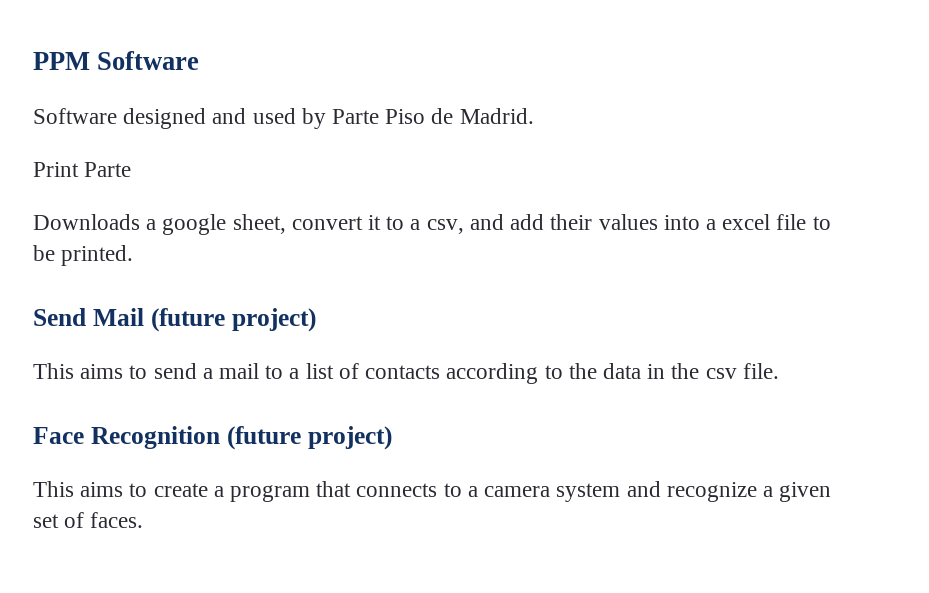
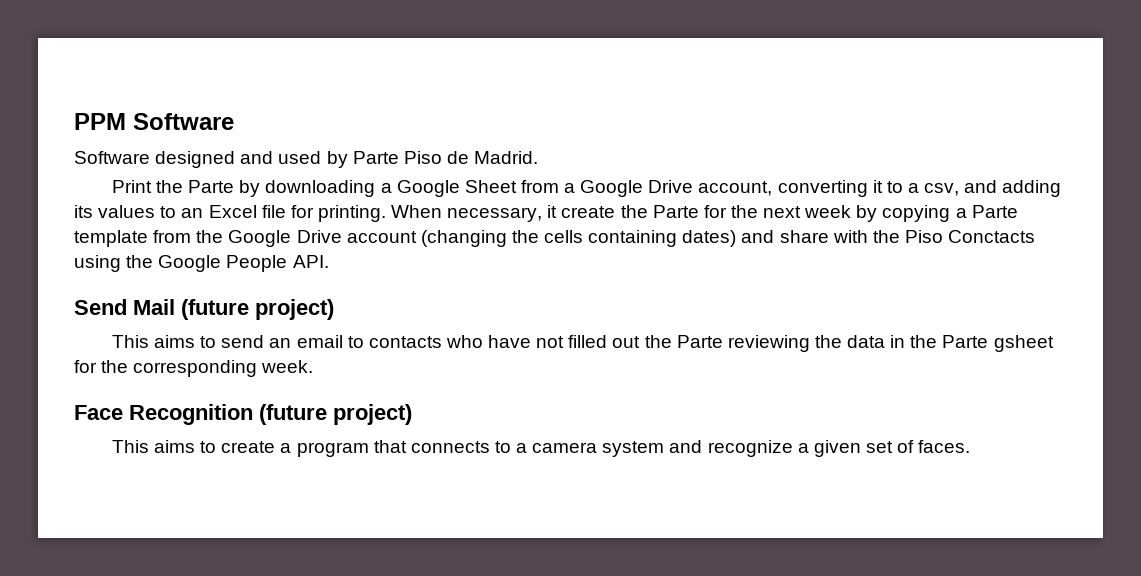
- Print Parte
- Downloads a google sheet, convert it to a csv, and add their values into a excel file to be printed.
+ Print the Parte by downloading a Google Sheet from a Google Drive account, converting it to a csv, and adding its values to an Excel file for printing. When necessary, it create the Parte for the next week by copying a Parte template from the Google Drive account (changing the cells containing dates) and share with the Piso Conctacts using the Google People API.
- This aims to send a mail to a list of contacts according to the data in the csv file.
+ This aims to send an email to contacts who have not filled out the Parte reviewing the data in the Parte gsheet for the corresponding week.

